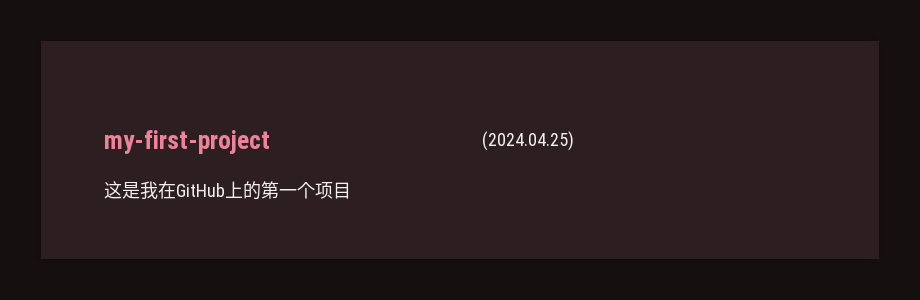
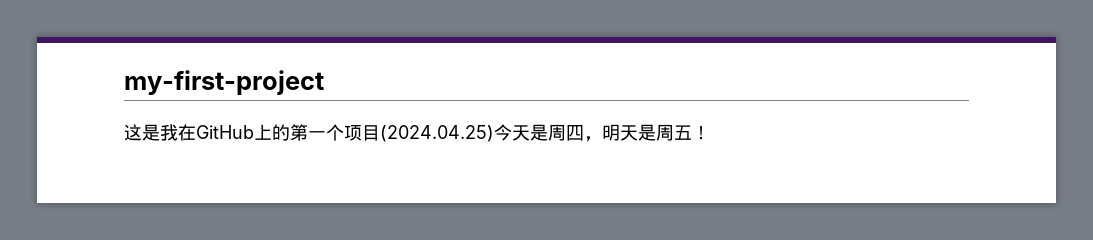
- 这是我在GitHub上的第一个项目(2024.04.25)
+ 这是我在GitHub上的第一个项目(2024.04.25)今天是周四，明天是周五！

